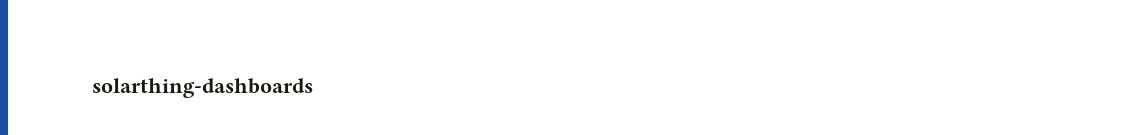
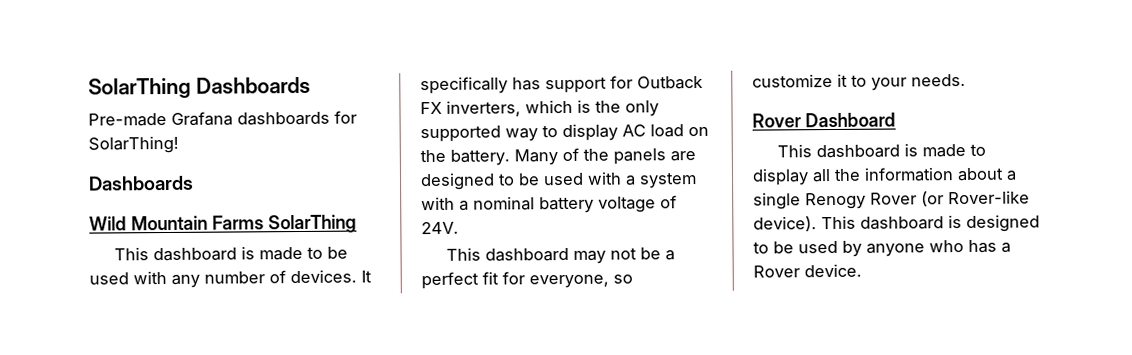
- solarthing-dashboards
+ SolarThing Dashboards
+ Pre-made Grafana dashboards for SolarThing!
+ Dashboards
+ Wild Mountain Farms SolarThing
+ This dashboard is made to be used with any number of devices. It specifically has support for Outback FX inverters, which is the only supported way to display AC load on the battery. Many of the panels are designed to be used with a system with a nominal battery voltage of 24V.
+ This dashboard may not be a perfect fit for everyone, so customize it to your needs.
+ Rover Dashboard
+ This dashboard is made to display all the information about a single Renogy Rover (or Rover-like device). This dashboard is designed to be used by anyone who has a Rover device.

